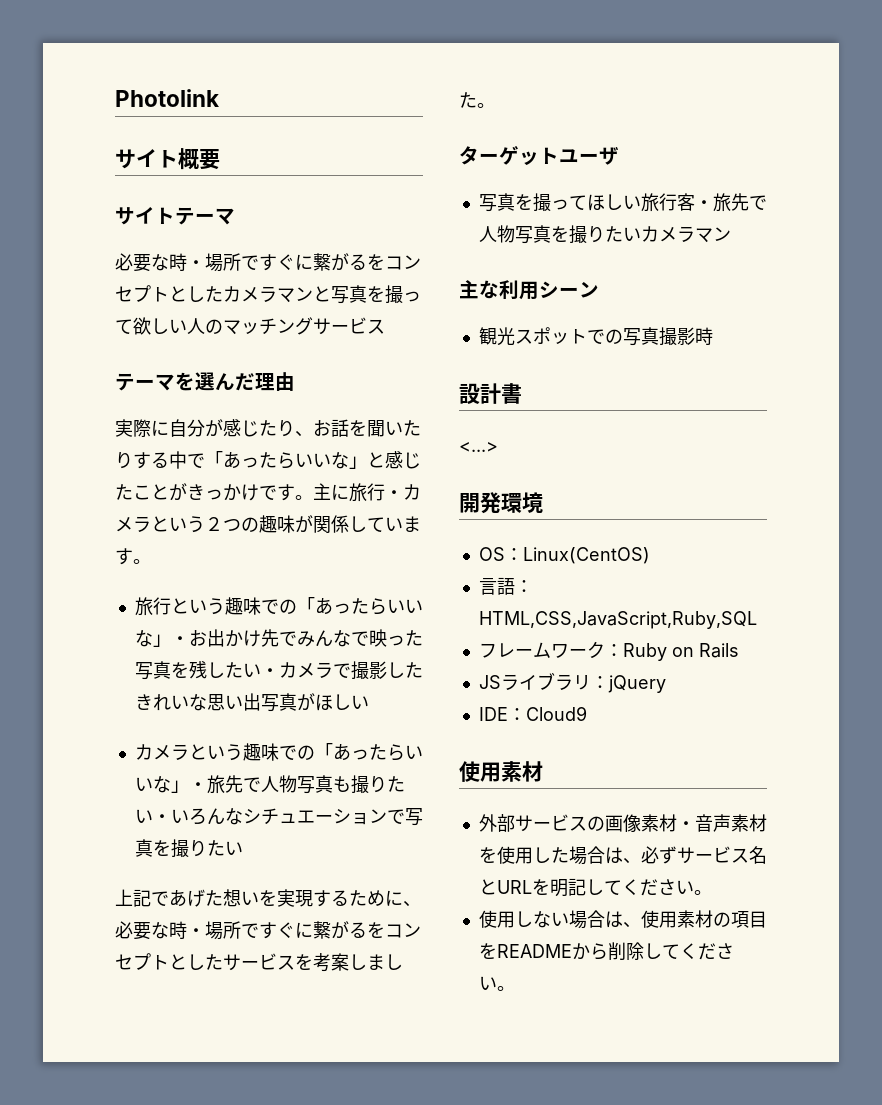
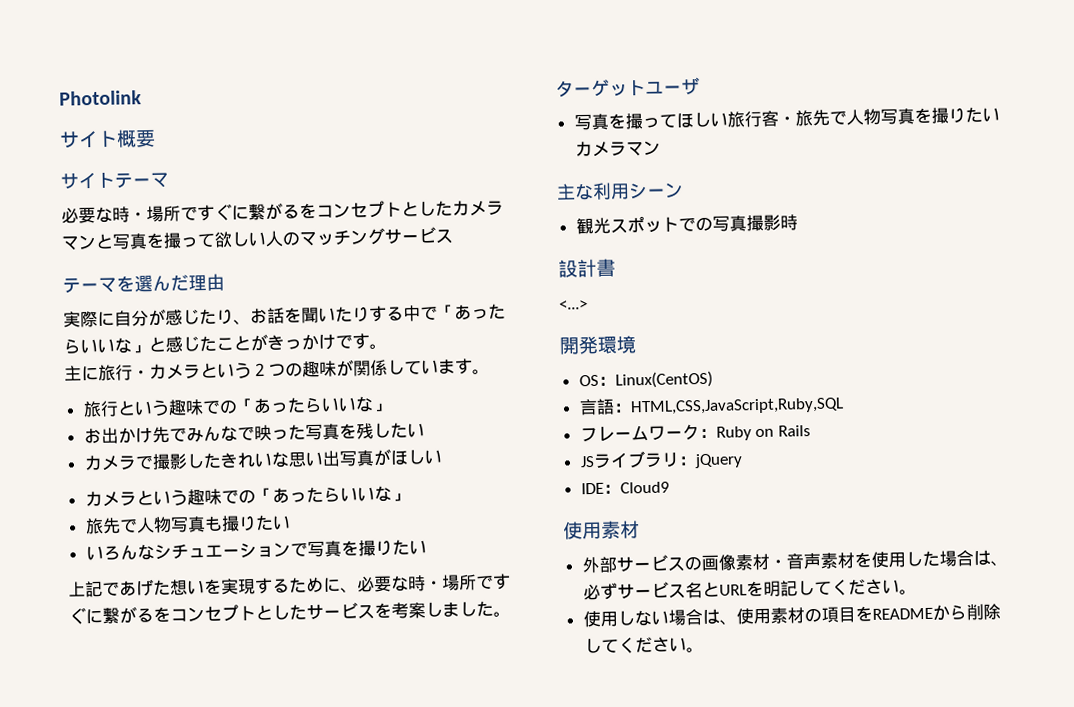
- 実際に自分が感じたり、お話を聞いたりする中で「あったらいいな」と感じたことがきっかけです。主に旅行・カメラという２つの趣味が関係しています。
+ 実際に自分が感じたり、お話を聞いたりする中で「あったらいいな」と感じたことがきっかけです。
+ 主に旅行・カメラという２つの趣味が関係しています。
- 旅行という趣味での「あったらいいな」・お出かけ先でみんなで映った写真を残したい・カメラで撮影したきれいな思い出写真がほしい
+ 旅行という趣味での「あったらいいな」
+ お出かけ先でみんなで映った写真を残したい
+ カメラで撮影したきれいな思い出写真がほしい
- カメラという趣味での「あったらいいな」・旅先で人物写真も撮りたい・いろんなシチュエーションで写真を撮りたい
+ カメラという趣味での「あったらいいな」
+ 旅先で人物写真も撮りたい
+ いろんなシチュエーションで写真を撮りたい

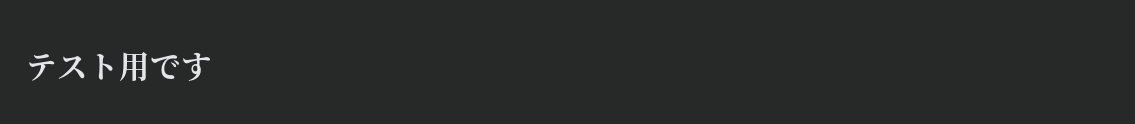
- Photolink
- サイト概要
- サイトテーマ
- 必要な時・場所ですぐに繋がるをコンセプトとしたカメラマンと写真を撮って欲しい人のマッチングサービス
- テーマを選んだ理由
- 実際に自分が感じたり、お話を聞いたりする中で「あったらいいな」と感じたことがきっかけです。
- 主に旅行・カメラという２つの趣味が関係しています。
- 旅行という趣味での「あったらいいな」
- お出かけ先でみんなで映った写真を残したい
- カメラで撮影したきれいな思い出写真がほしい
- カメラという趣味での「あったらいいな」
- 旅先で人物写真も撮りたい
- いろんなシチュエーションで写真を撮りたい
- 上記であげた想いを実現するために、必要な時・場所ですぐに繋がるをコンセプトとしたサービスを考案しました。
- ターゲットユーザ
- 写真を撮ってほしい旅行客・旅先で人物写真を撮りたいカメラマン
- 主な利用シーン
- 観光スポットでの写真撮影時
- 設計書
- <...>
- 開発環境
- OS：Linux(CentOS)
- 言語：HTML,CSS,JavaScript,Ruby,SQL
- フレームワーク：Ruby on Rails
- JSライブラリ：jQuery
- IDE：Cloud9
- 使用素材
- 外部サービスの画像素材・音声素材を使用した場合は、必ずサービス名とURLを明記してください。
- 使用しない場合は、使用素材の項目をREADMEから削除してください。
+ テスト用です

